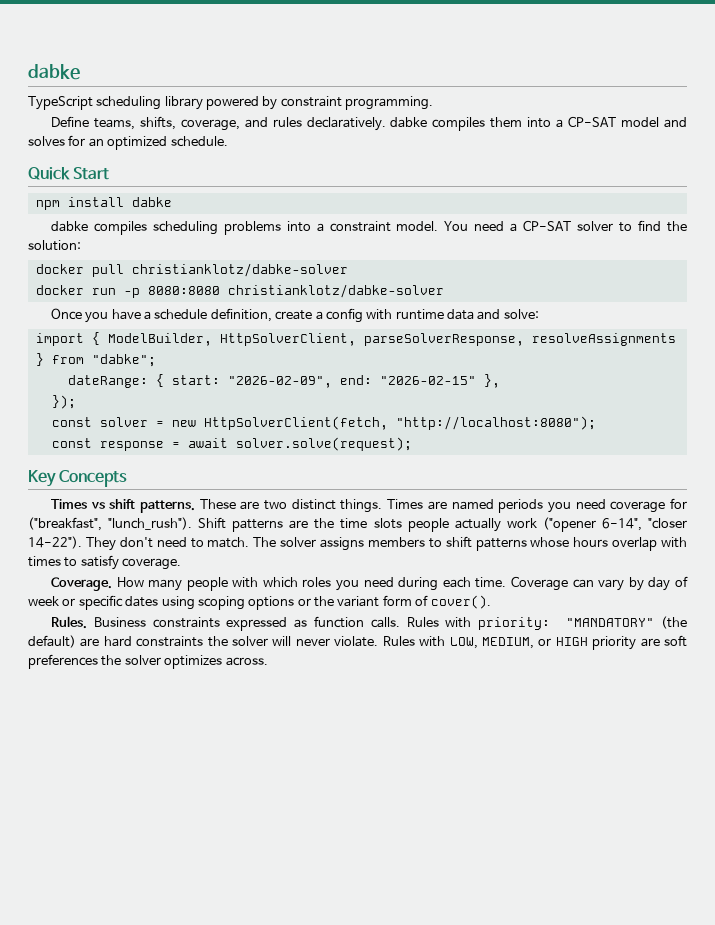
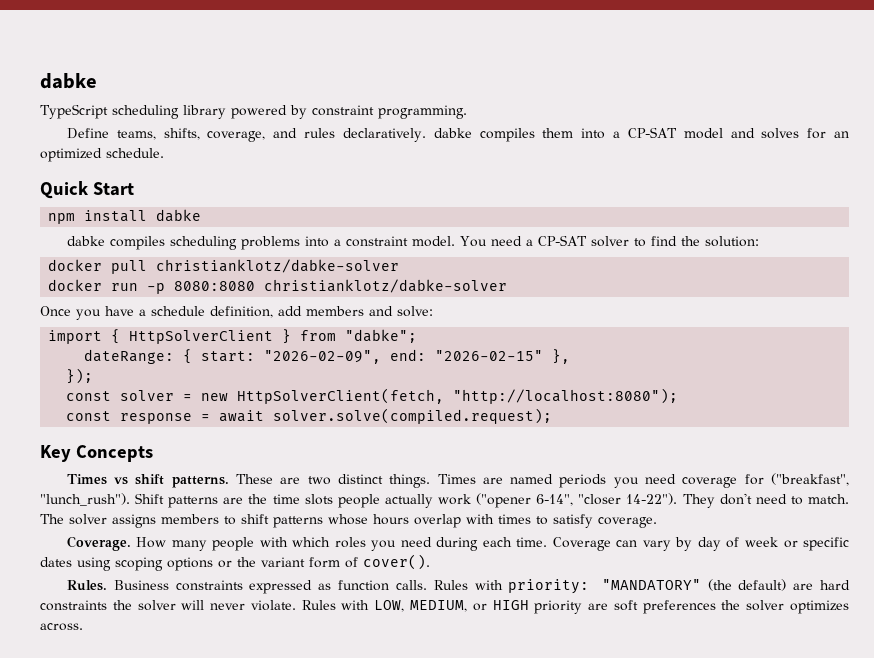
- Once you have a schedule definition, create a config with runtime data and solve:
+ Once you have a schedule definition, add members and solve:
- import { ModelBuilder, HttpSolverClient, parseSolverResponse, resolveAssignments } from "dabke";
+ import { HttpSolverClient } from "dabke";
- const response = await solver.solve(request);
+ const response = await solver.solve(compiled.request);

